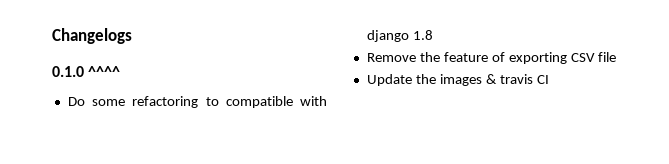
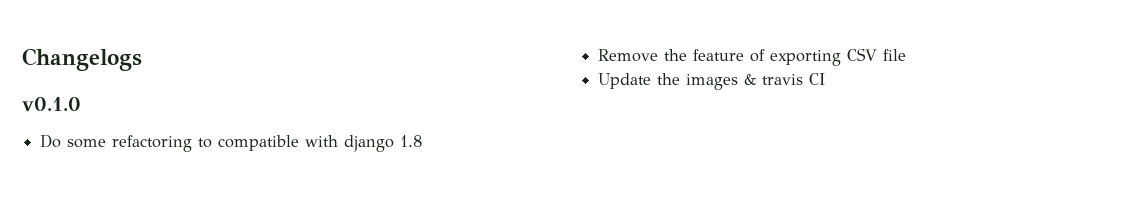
- 0.1.0 ^^^^
+ v0.1.0

